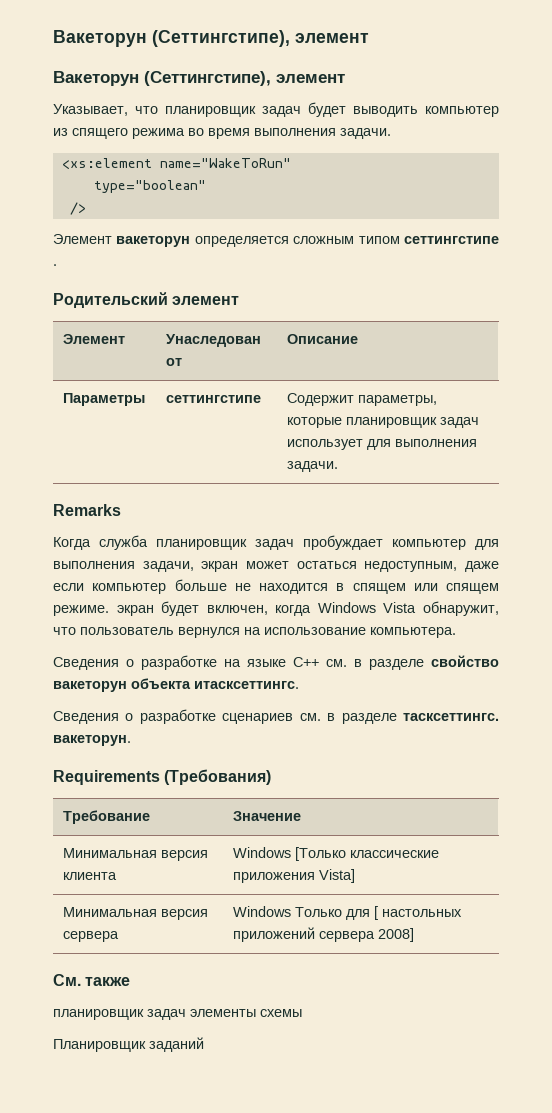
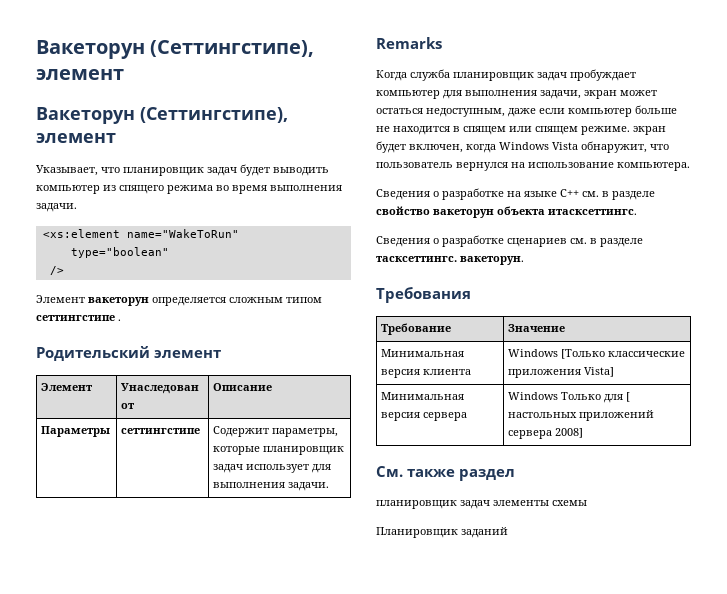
- Requirements (Требования)
+ Требования
- См. также
+ См. также раздел

